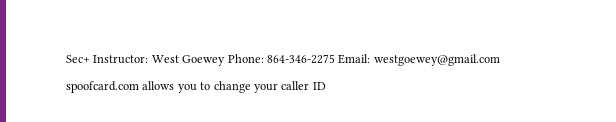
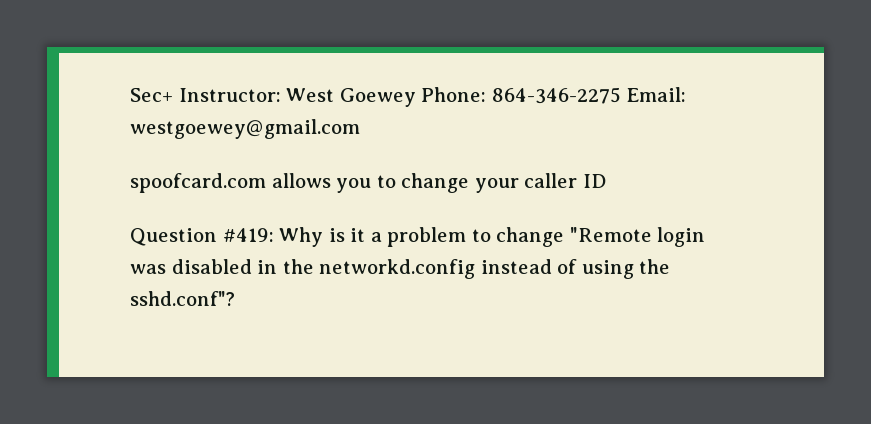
+ Question #419: Why is it a problem to change "Remote login was disabled in the networkd.config instead of using the sshd.conf"?

